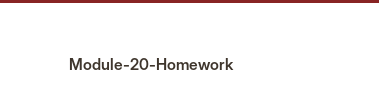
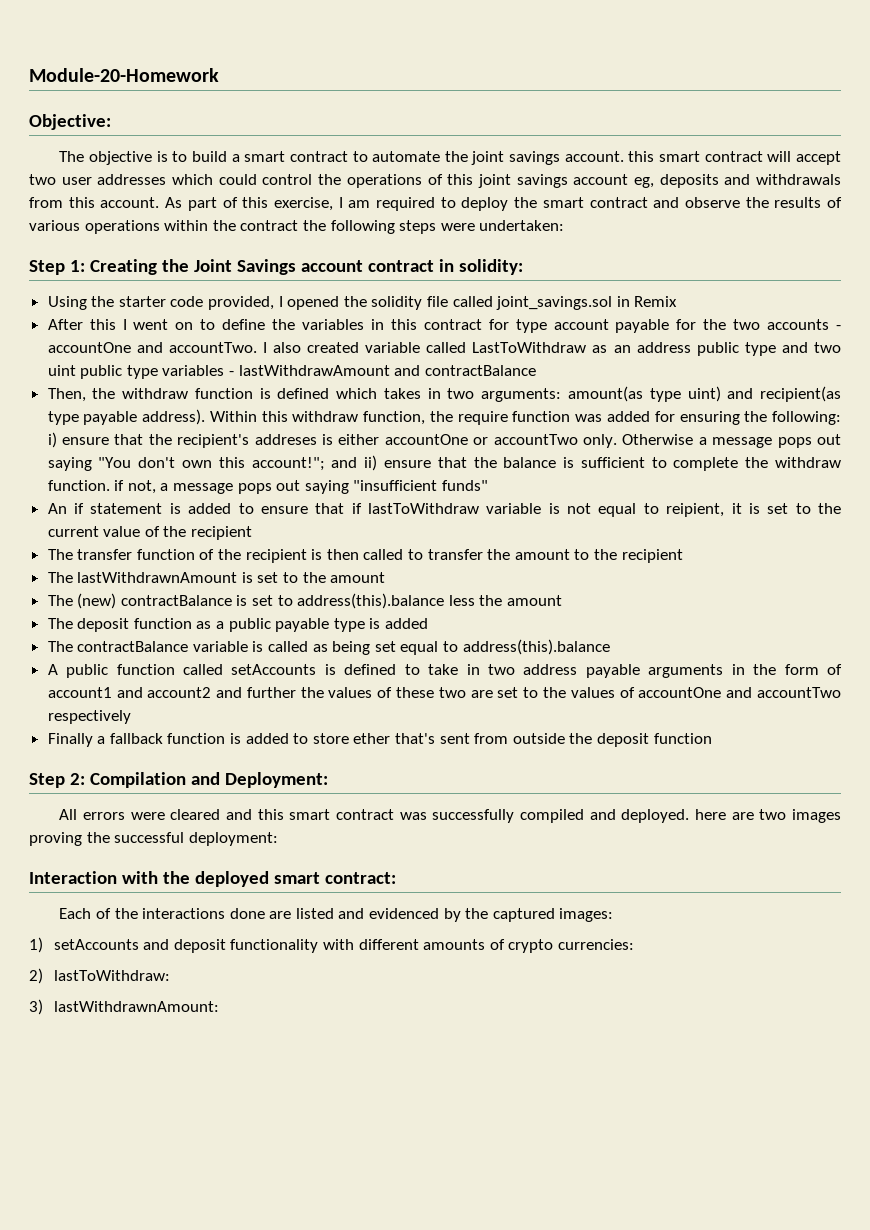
+ Objective:
+ The objective is to build a smart contract to automate the joint savings account. this smart contract will accept two user addresses which could control the operations of this joint savings account eg, deposits and withdrawals from this account. As part of this exercise, I am required to deploy the smart contract and observe the results of various operations within the contract the following steps were undertaken:
+ Step 1: Creating the Joint Savings account contract in solidity:
+ Using the starter code provided, I opened the solidity file called joint_savings.sol in Remix
+ After this I went on to define the variables in this contract for type account payable for the two accounts - accountOne and accountTwo. I also created variable called LastToWithdraw as an address public type and two uint public type variables - lastWithdrawAmount and contractBalance
+ Then, the withdraw function is defined which takes in two arguments: amount(as type uint) and recipient(as type payable address). Within this withdraw function, the require function was added for ensuring the following: i) ensure that the recipient's addreses is either accountOne or accountTwo only. Otherwise a message pops out saying "You don't own this account!"; and ii) ensure that the balance is sufficient to complete the withdraw function. if not, a message pops out saying "insufficient funds"
+ An if statement is added to ensure that if lastToWithdraw variable is not equal to reipient, it is set to the current value of the recipient
+ The transfer function of the recipient is then called to transfer the amount to the recipient
+ The lastWithdrawnAmount is set to the amount
+ The (new) contractBalance is set to address(this).balance less the amount
+ The deposit function as a public payable type is added
+ The contractBalance variable is called as being set equal to address(this).balance
+ A public function called setAccounts is defined to take in two address payable arguments in the form of account1 and account2 and further the values of these two are set to the values of accountOne and accountTwo respectively
+ Finally a fallback function is added to store ether that's sent from outside the deposit function
+ Step 2: Compilation and Deployment:
+ All errors were cleared and this smart contract was successfully compiled and deployed. here are two images proving the successful deployment:
+ Interaction with the deployed smart contract:
+ Each of the interactions done are listed and evidenced by the captured images:
+ 1) setAccounts and deposit functionality with different amounts of crypto currencies:
+ 2) lastToWithdraw:
+ 3) lastWithdrawnAmount:

